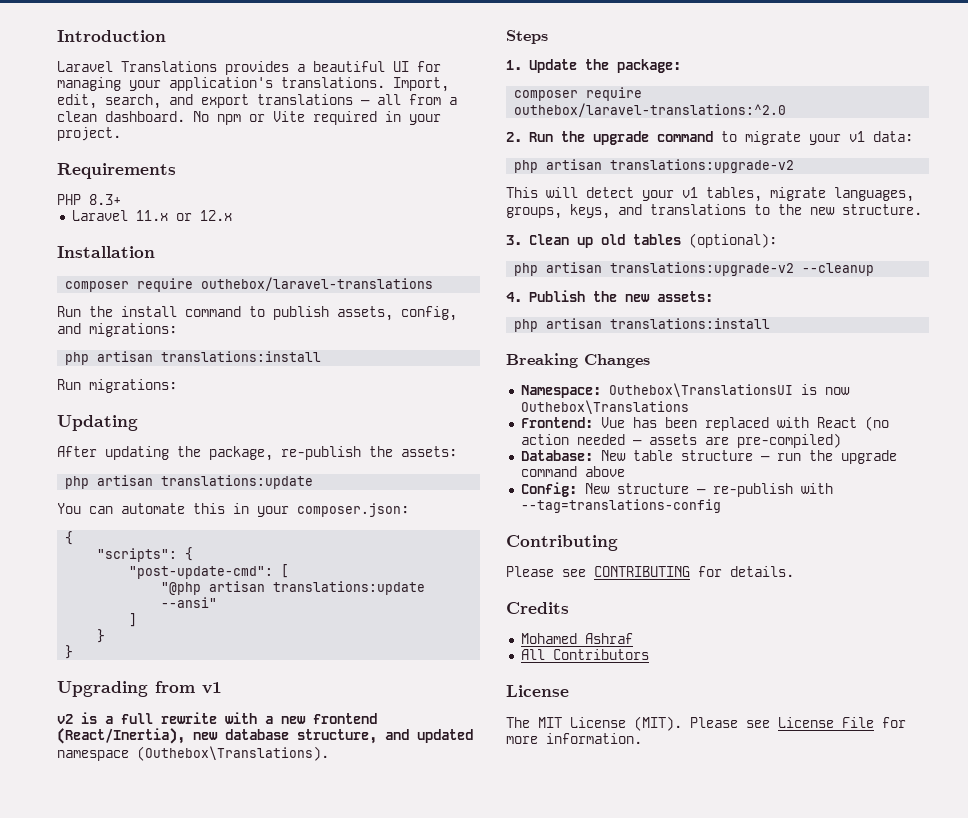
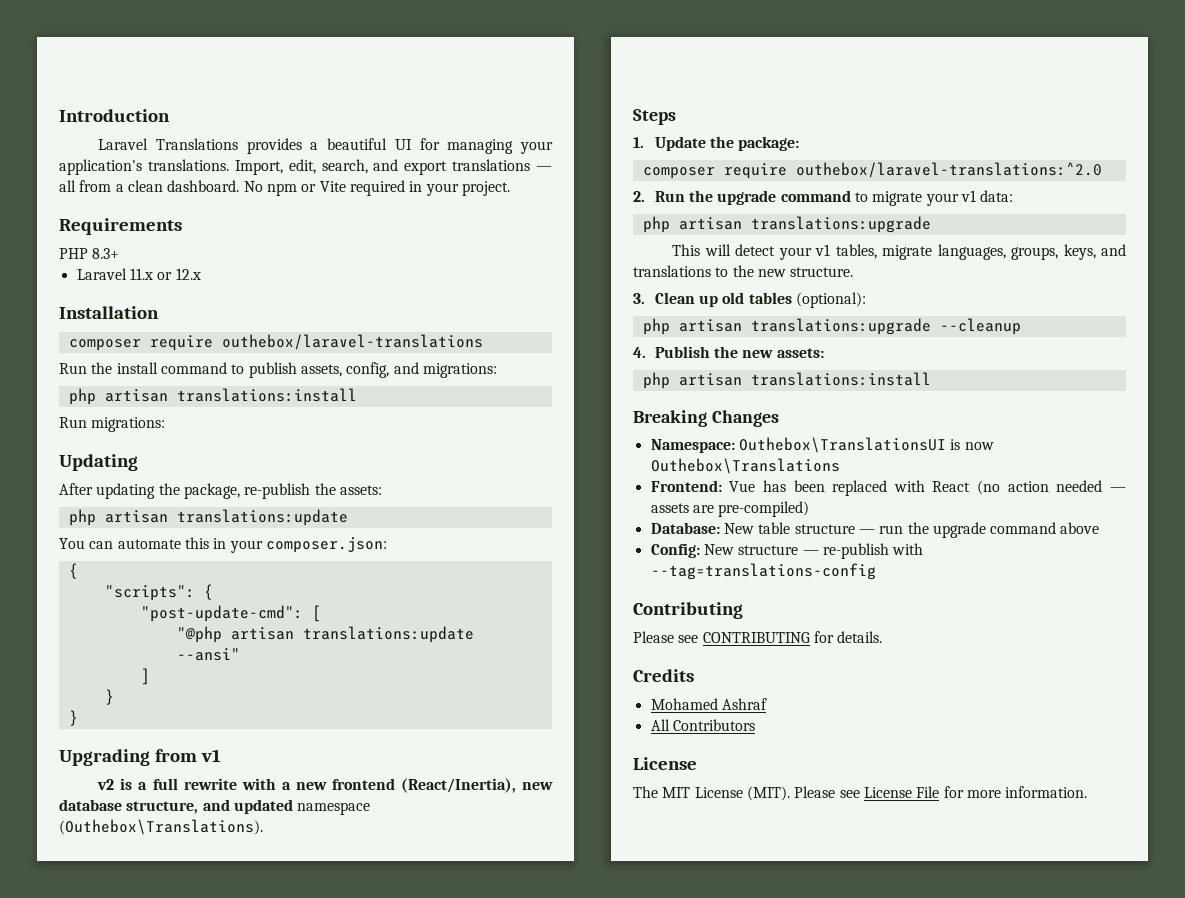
  2. Run the upgrade command to migrate your v1 data:
- php artisan translations:upgrade-v2
+ php artisan translations:upgrade
- php artisan translations:upgrade-v2 --cleanup
+ php artisan translations:upgrade --cleanup

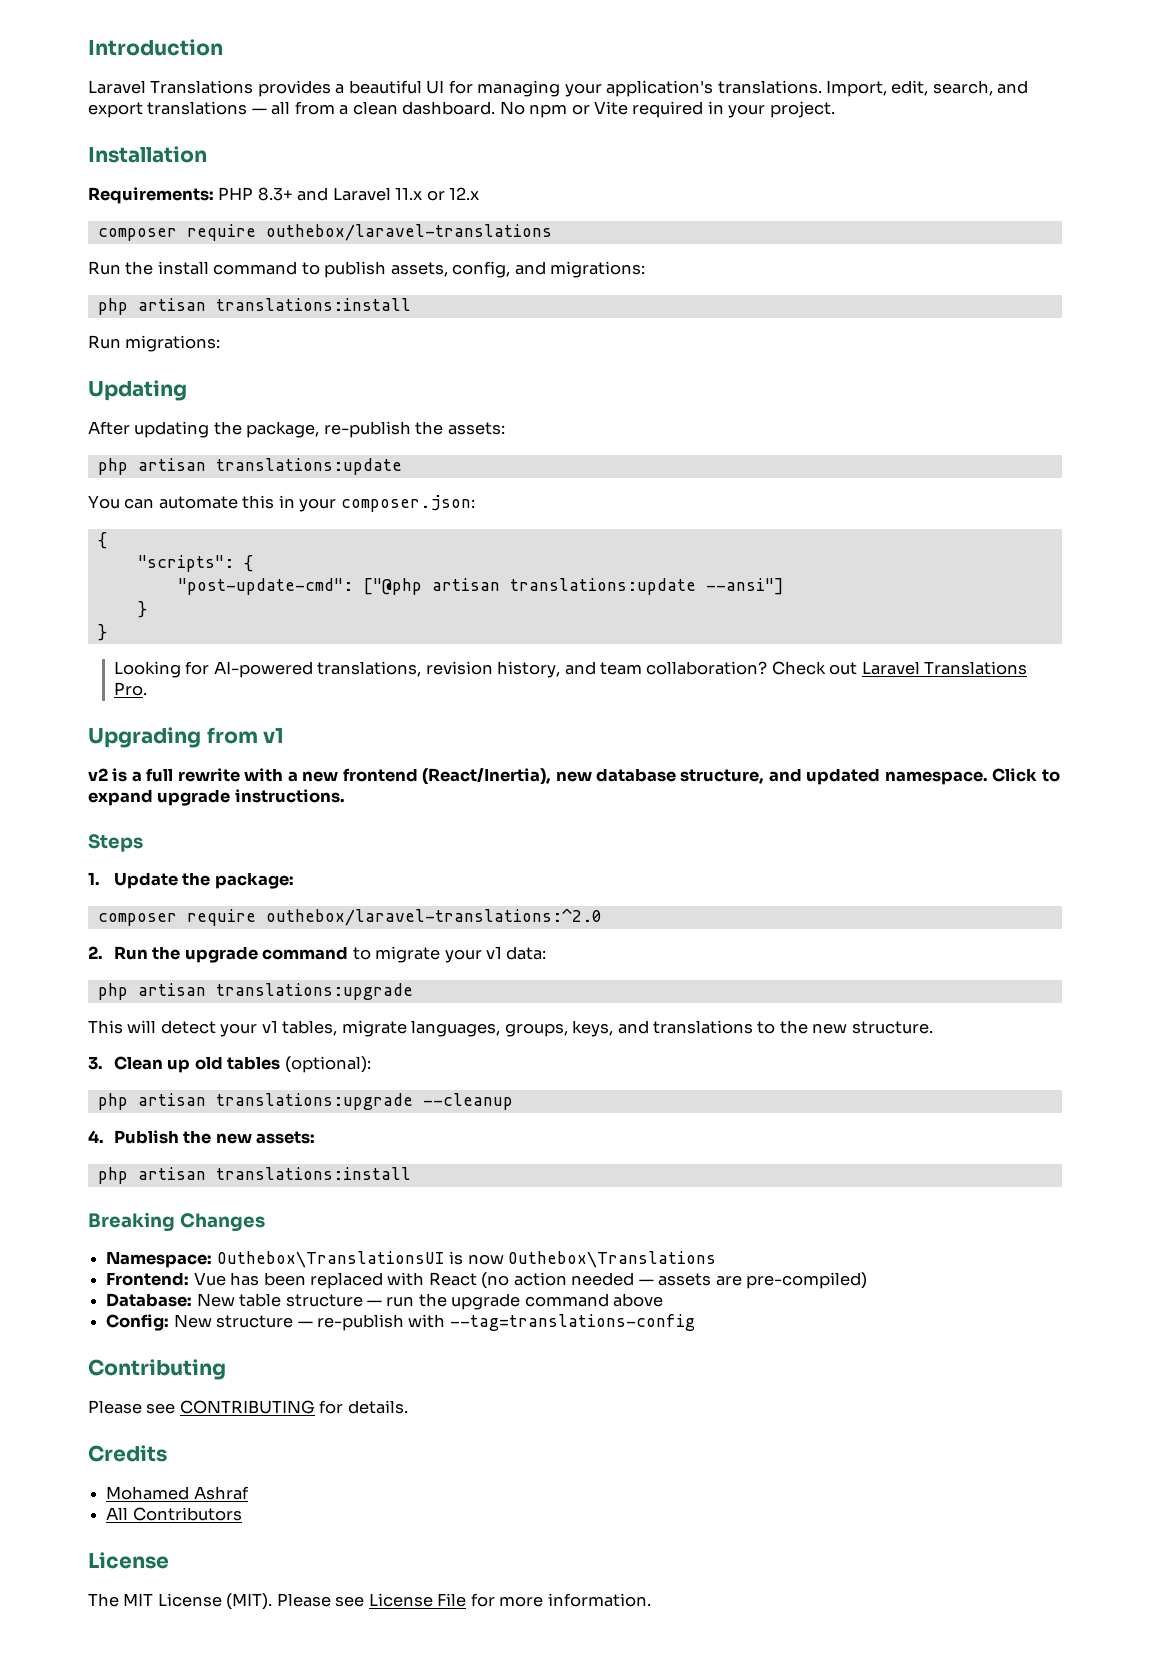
- Requirements
- PHP 8.3+
- Laravel 11.x or 12.x
+ Installation
+ Requirements: PHP 8.3+ and Laravel 11.x or 12.x
- Installation
- "post-update-cmd": [
- "@php artisan translations:update --ansi"
- ]
+ "post-update-cmd": ["@php artisan translations:update --ansi"]
  }
  }
+ Looking for AI-powered translations, revision history, and team collaboration? Check out Laravel Translations Pro.
- v2 is a full rewrite with a new frontend (React/Inertia), new database structure, and updated namespace (Outhebox\Translations).
+ v2 is a full rewrite with a new frontend (React/Inertia), new database structure, and updated namespace. Click to expand upgrade instructions.

